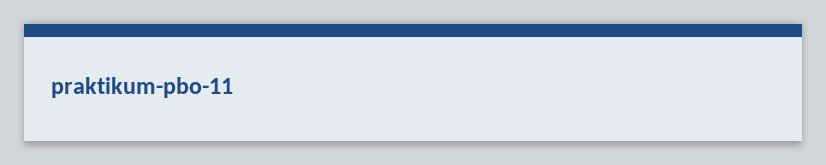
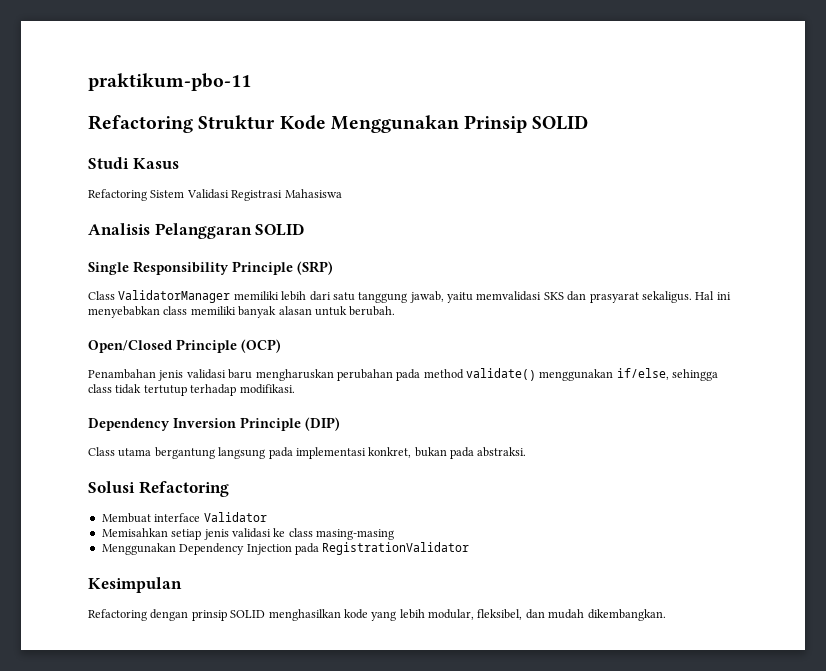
+ Refactoring Struktur Kode Menggunakan Prinsip SOLID
+ Studi Kasus
+ Refactoring Sistem Validasi Registrasi Mahasiswa
+ Analisis Pelanggaran SOLID
+ Single Responsibility Principle (SRP)
+ Class ValidatorManager memiliki lebih dari satu tanggung jawab, yaitu memvalidasi SKS dan prasyarat sekaligus. Hal ini menyebabkan class memiliki banyak alasan untuk berubah.
+ Open/Closed Principle (OCP)
+ Penambahan jenis validasi baru mengharuskan perubahan pada method validate() menggunakan if/else, sehingga class tidak tertutup terhadap modifikasi.
+ Dependency Inversion Principle (DIP)
+ Class utama bergantung langsung pada implementasi konkret, bukan pada abstraksi.
+ Solusi Refactoring
+ Membuat interface Validator
+ Memisahkan setiap jenis validasi ke class masing-masing
+ Menggunakan Dependency Injection pada RegistrationValidator
+ Kesimpulan
+ Refactoring dengan prinsip SOLID menghasilkan kode yang lebih modular, fleksibel, dan mudah dikembangkan.

